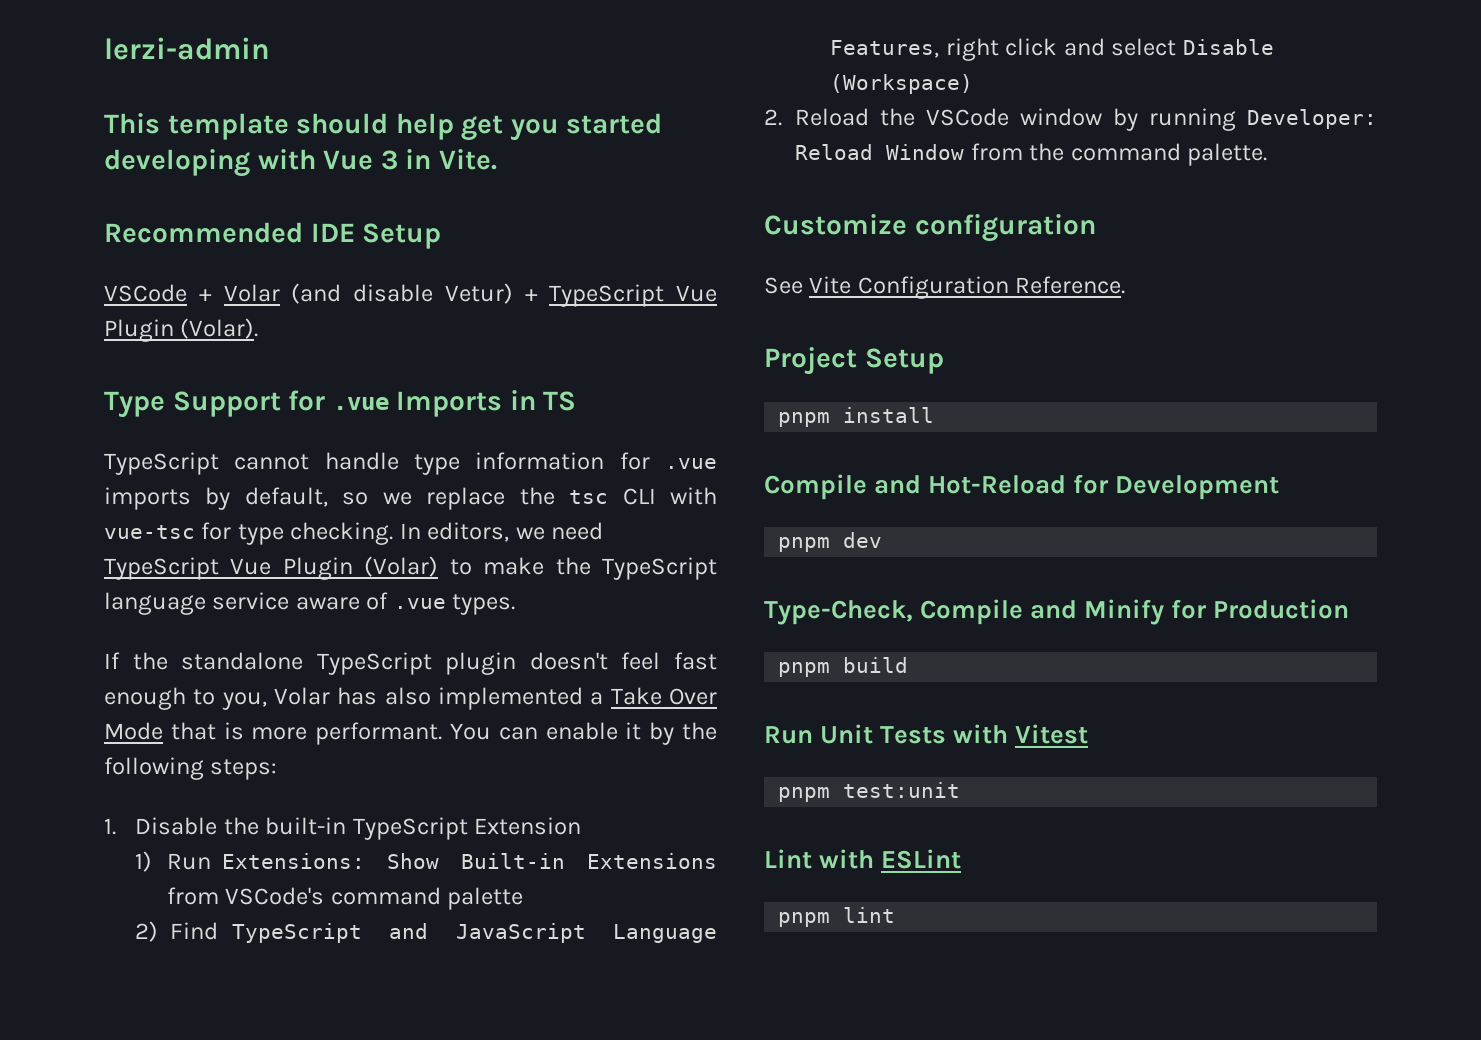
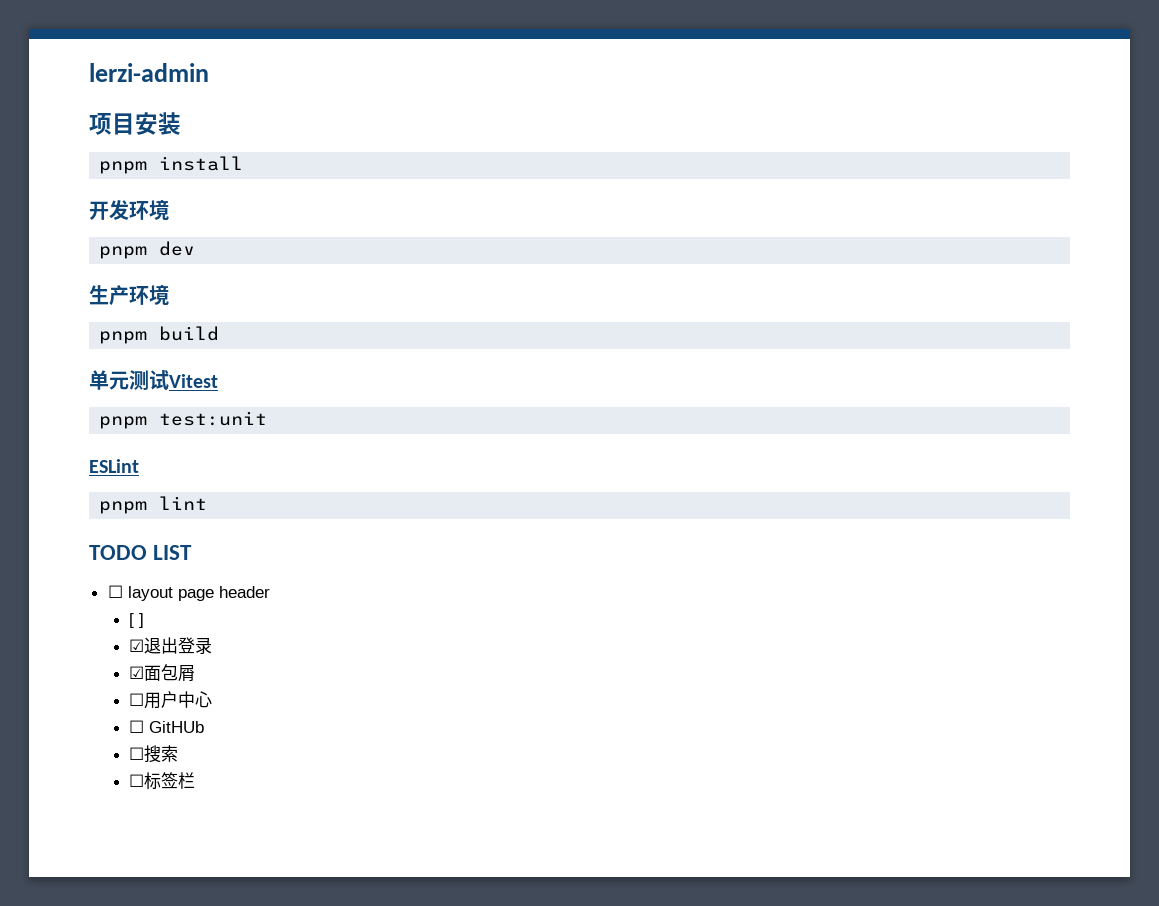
- This template should help get you started developing with Vue 3 in Vite.
- Recommended IDE Setup
- VSCode + Volar (and disable Vetur) + TypeScript Vue Plugin (Volar).
- Type Support for .vue Imports in TS
- TypeScript cannot handle type information for .vue imports by default, so we replace the tsc CLI with vue-tsc for type checking. In editors, we need TypeScript Vue Plugin (Volar) to make the TypeScript language service aware of .vue types.
- If the standalone TypeScript plugin doesn't feel fast enough to you, Volar has also implemented a Take Over Mode that is more performant. You can enable it by the following steps:
- 1. Disable the built-in TypeScript Extension
- 1) Run Extensions: Show Built-in Extensions from VSCode's command palette
- 2) Find TypeScript and JavaScript Language Features, right click and select Disable (Workspace)
- 2. Reload the VSCode window by running Developer: Reload Window from the command palette.
- Customize configuration
- See Vite Configuration Reference.
- Project Setup
+ 项目安装
  pnpm install
- Compile and Hot-Reload for Development
+ 开发环境
  pnpm dev
- Type-Check, Compile and Minify for Production
+ 生产环境
  pnpm build
- Run Unit Tests with Vitest
+ 单元测试Vitest
- Lint with ESLint
+ ESLint
+ TODO LIST
+ ☐ layout page header
+ [ ]
+ ☑退出登录
+ ☑面包屑
+ ☐用户中心
+ ☐ GitHUb
+ ☐搜索
+ ☐标签栏

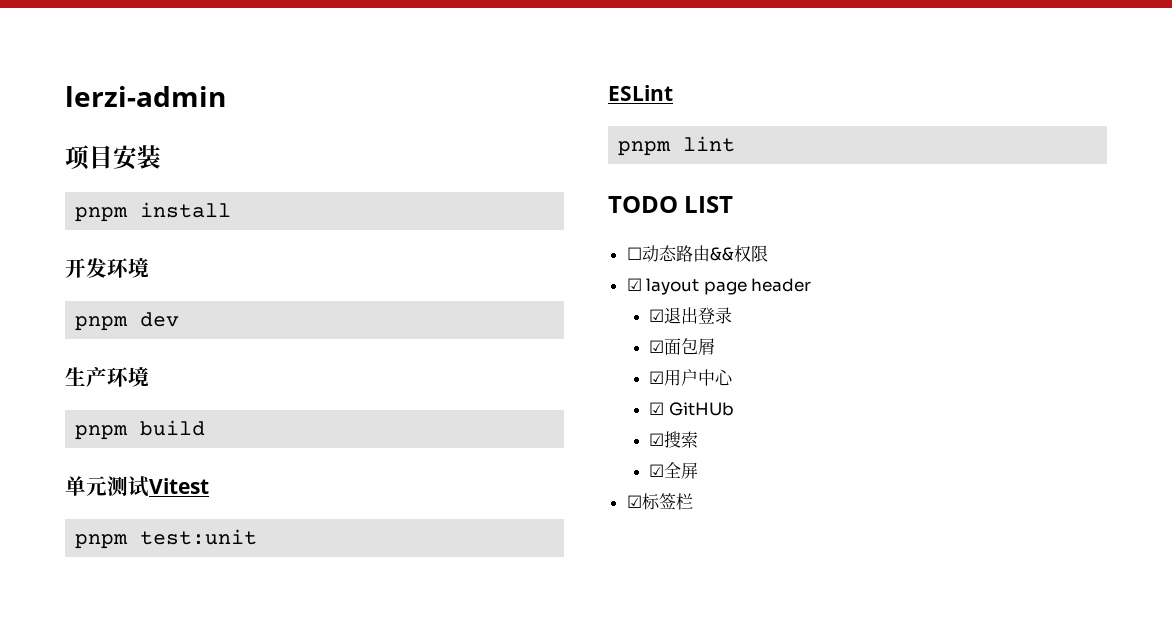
- ☐ layout page header
+ ☐动态路由&&权限
+ ☑ layout page header
- [ ]
- ☐用户中心
+ ☑用户中心
- ☐ GitHUb
+ ☑ GitHUb
- ☐搜索
+ ☑搜索
- ☐标签栏
+ ☑全屏
+ ☑标签栏

